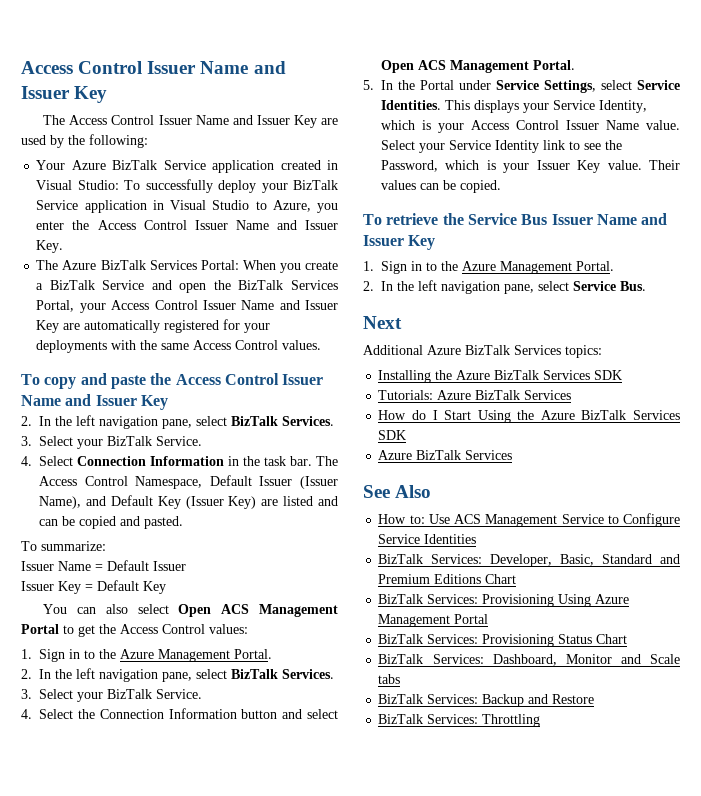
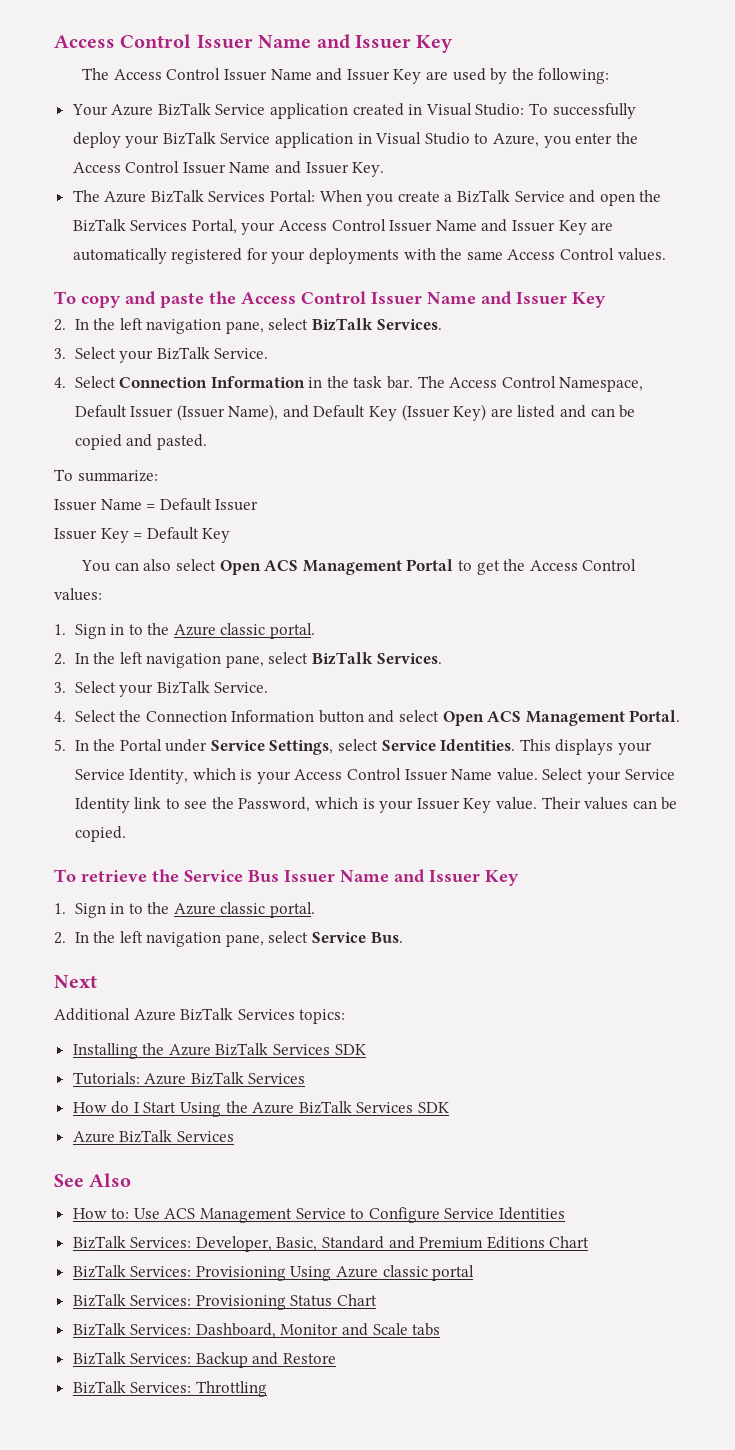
  You can also select Open ACS Management Portal to get the Access Control values:
- 1. Sign in to the Azure Management Portal.
+ 1. Sign in to the Azure classic portal.
  To retrieve the Service Bus Issuer Name and Issuer Key
- 1. Sign in to the Azure Management Portal.
+ 1. Sign in to the Azure classic portal.
- BizTalk Services: Provisioning Using Azure Management Portal
+ BizTalk Services: Provisioning Using Azure classic portal

